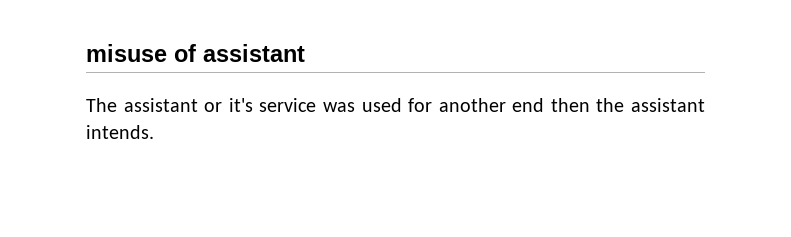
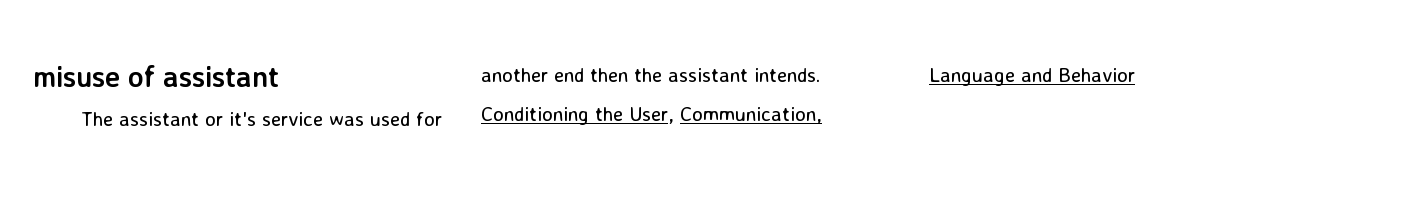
+ Conditioning the User, Communication, Language and Behavior

